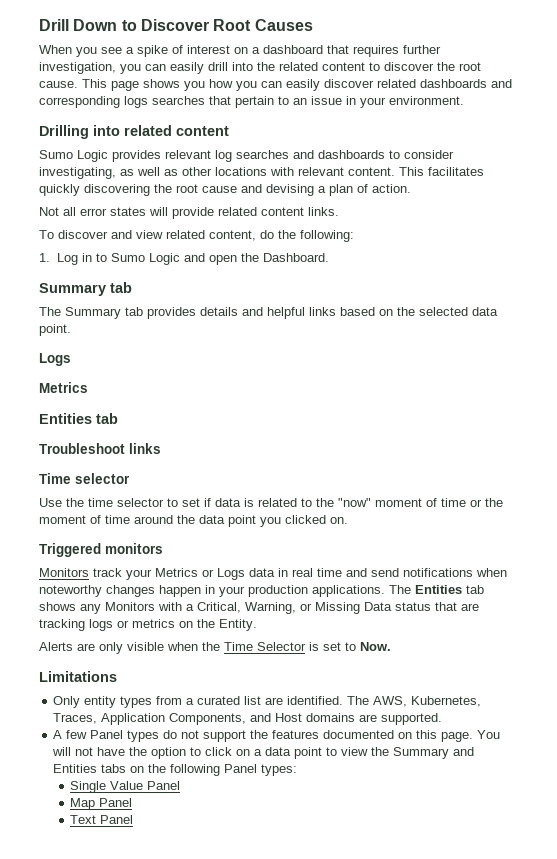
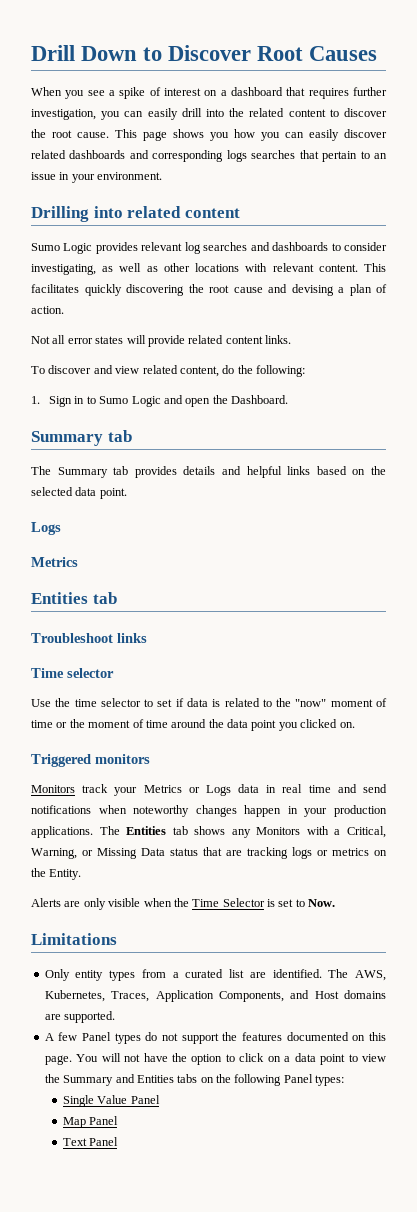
- 1. Log in to Sumo Logic and open the Dashboard.
+ 1. Sign in to Sumo Logic and open the Dashboard.

